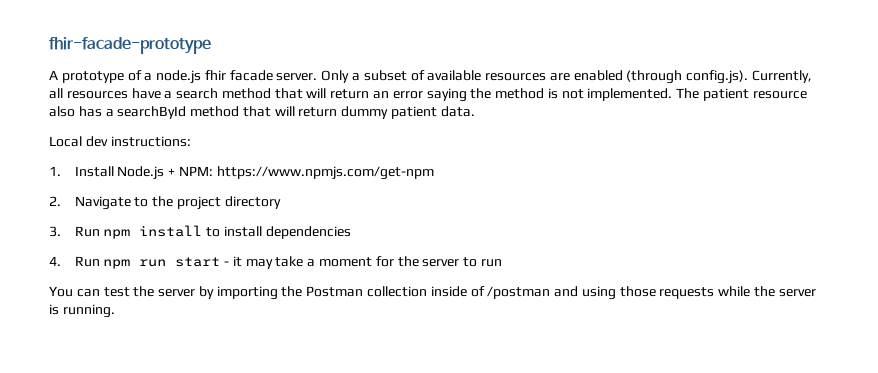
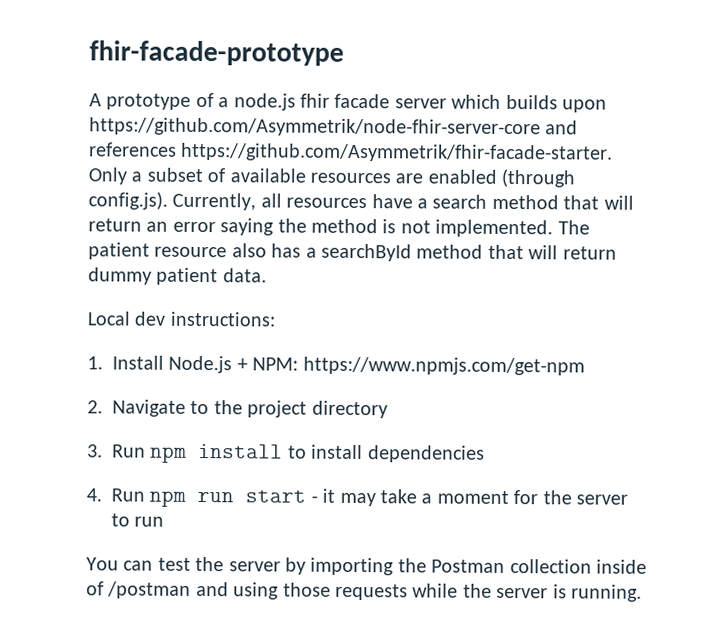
- A prototype of a node.js fhir facade server. Only a subset of available resources are enabled (through config.js). Currently, all resources have a search method that will return an error saying the method is not implemented.
+ A prototype of a node.js fhir facade server which builds upon https://github.com/Asymmetrik/node-fhir-server-core and references https://github.com/Asymmetrik/fhir-facade-starter. Only a subset of available resources are enabled (through config.js). Currently, all resources have a search method that will return an error saying the method is not implemented.

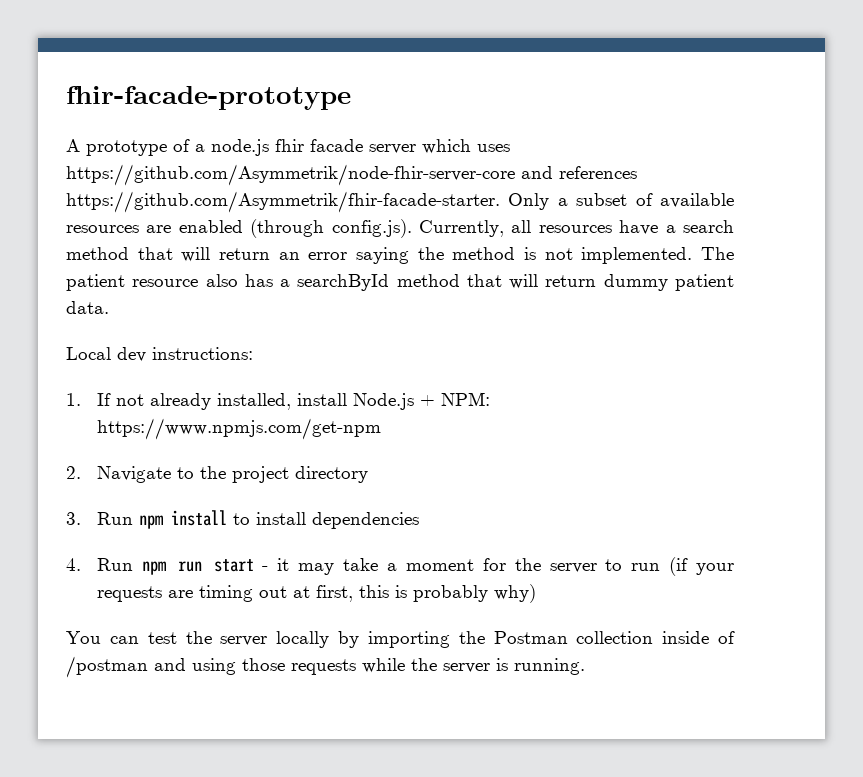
- A prototype of a node.js fhir facade server which builds upon https://github.com/Asymmetrik/node-fhir-server-core and references https://github.com/Asymmetrik/fhir-facade-starter. Only a subset of available resources are enabled (through config.js). Currently, all resources have a search method that will return an error saying the method is not implemented.
+ A prototype of a node.js fhir facade server which uses https://github.com/Asymmetrik/node-fhir-server-core and references https://github.com/Asymmetrik/fhir-facade-starter. Only a subset of available resources are enabled (through config.js). Currently, all resources have a search method that will return an error saying the method is not implemented.
- 1. Install Node.js + NPM: https://www.npmjs.com/get-npm
+ 1. If not already installed, install Node.js + NPM: https://www.npmjs.com/get-npm
- 4. Run npm run start - it may take a moment for the server to run
+ 4. Run npm run start - it may take a moment for the server to run (if your requests are timing out at first, this is probably why)
- You can test the server by importing the Postman collection inside of /postman and using those requests while the server is running.
+ You can test the server locally by importing the Postman collection inside of /postman and using those requests while the server is running.

